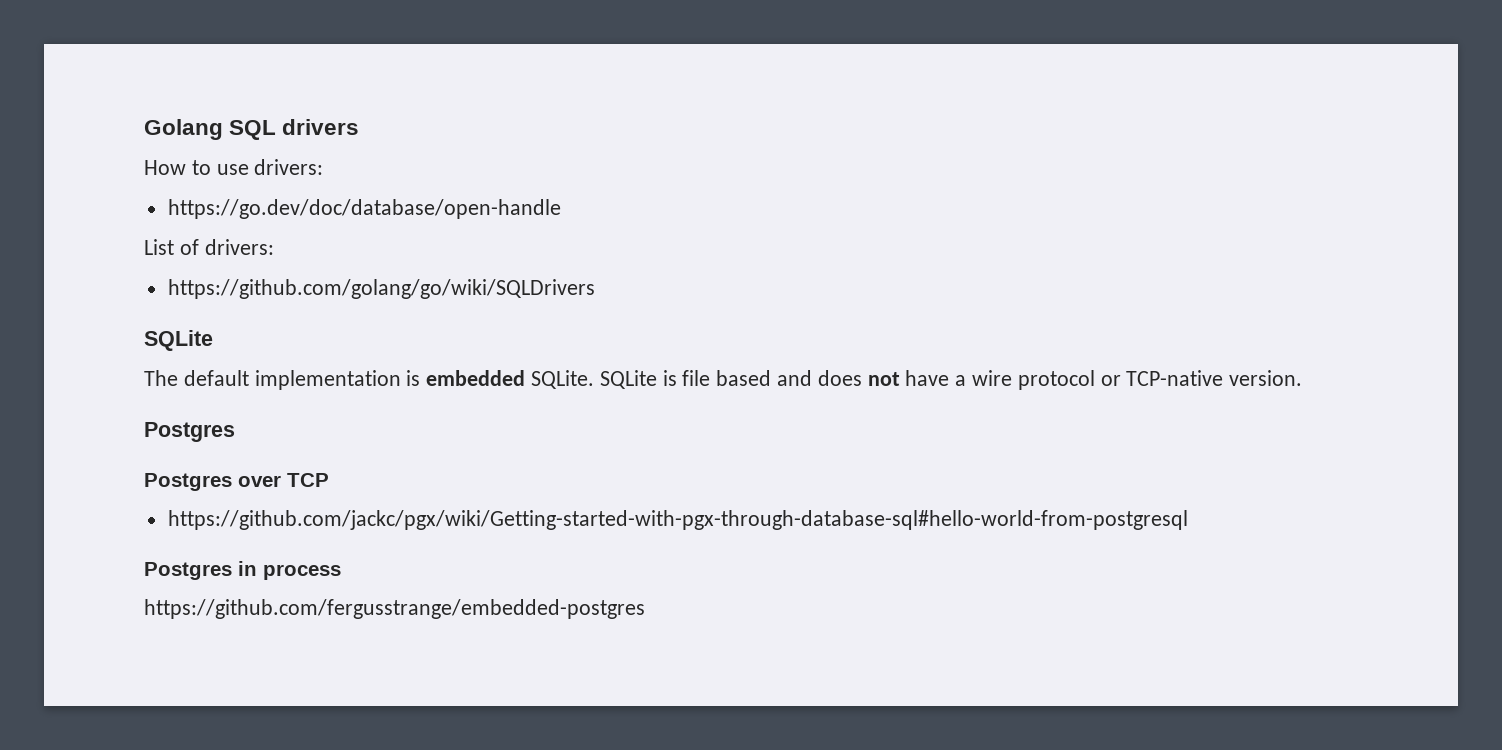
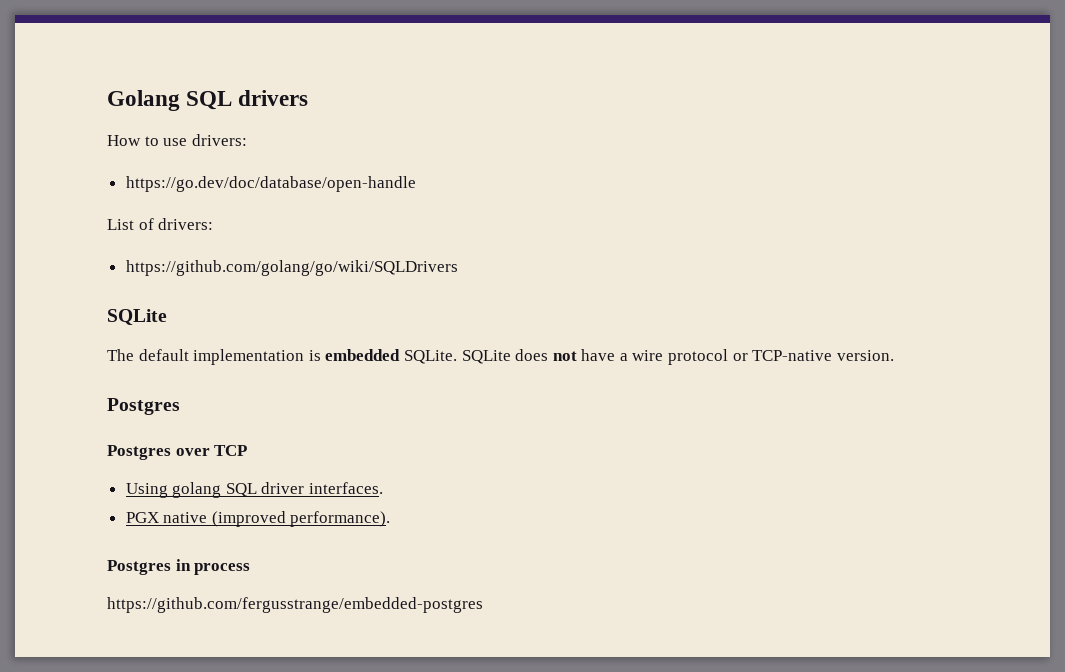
- SQLite is file based and does not have a wire protocol or TCP-native version.
+ SQLite does not have a wire protocol or TCP-native version.
- https://github.com/jackc/pgx/wiki/Getting-started-with-pgx-through-database-sql#hello-world-from-postgresql
+ Using golang SQL driver interfaces.
+ PGX native (improved performance).

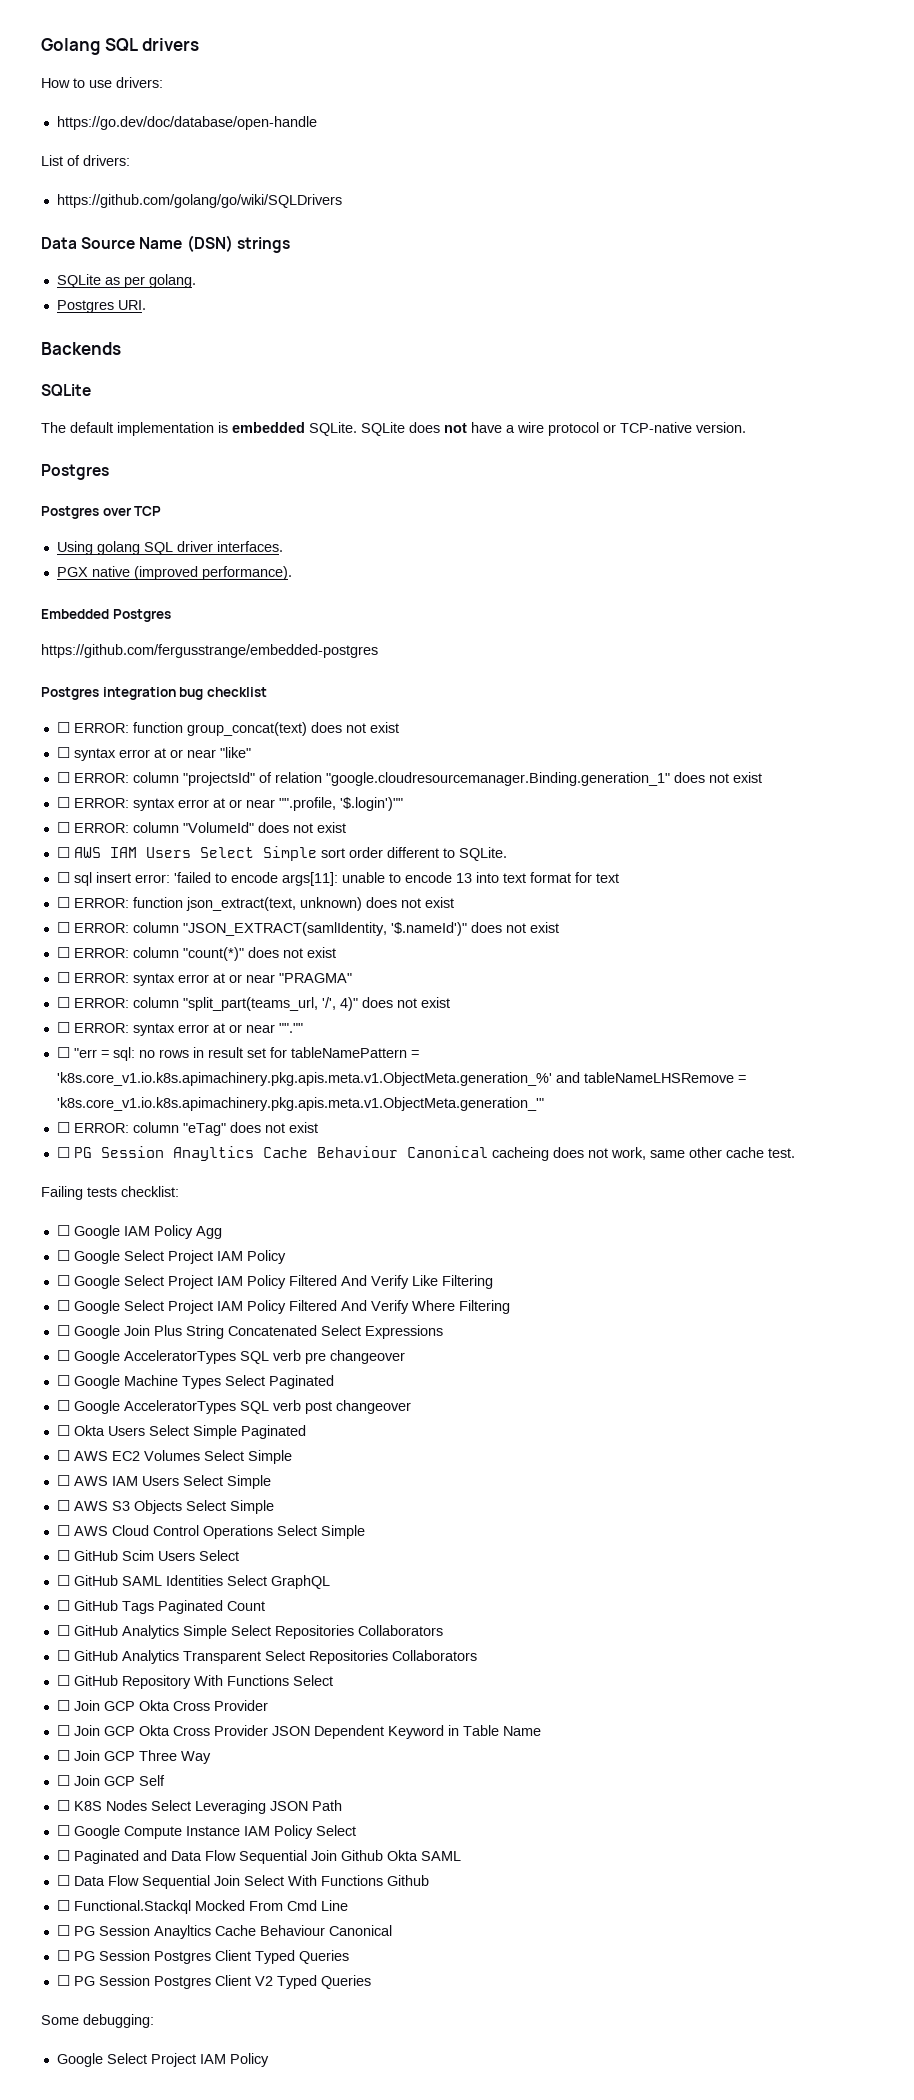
+ Data Source Name (DSN) strings
+ SQLite as per golang.
+ Postgres URI.
+ Backends
- Postgres in process
+ Embedded Postgres
+ Postgres integration bug checklist
+ ☐ ERROR: function group_concat(text) does not exist
+ ☐ syntax error at or near "like"
+ ☐ ERROR: column "projectsId" of relation "google.cloudresourcemanager.Binding.generation_1" does not exist
+ ☐ ERROR: syntax error at or near "".profile, '$.login')""
+ ☐ ERROR: column "VolumeId" does not exist
+ ☐ AWS IAM Users Select Simple sort order different to SQLite.
+ ☐ sql insert error: 'failed to encode args[11]: unable to encode 13 into text format for text
+ ☐ ERROR: function json_extract(text, unknown) does not exist
+ ☐ ERROR: column "JSON_EXTRACT(samlIdentity, '$.nameId')" does not exist
+ ☐ ERROR: column "count(*)" does not exist
+ ☐ ERROR: syntax error at or near "PRAGMA"
+ ☐ ERROR: column "split_part(teams_url, '/', 4)" does not exist
+ ☐ ERROR: syntax error at or near "".""
+ ☐ "err = sql: no rows in result set for tableNamePattern = 'k8s.core_v1.io.k8s.apimachinery.pkg.apis.meta.v1.ObjectMeta.generation_%' and tableNameLHSRemove = 'k8s.core_v1.io.k8s.apimachinery.pkg.apis.meta.v1.ObjectMeta.generation_'"
+ ☐ ERROR: column "eTag" does not exist
+ ☐ PG Session Anayltics Cache Behaviour Canonical cacheing does not work, same other cache test.
+ Failing tests checklist:
+ ☐ Google IAM Policy Agg
+ ☐ Google Select Project IAM Policy
+ ☐ Google Select Project IAM Policy Filtered And Verify Like Filtering
+ ☐ Google Select Project IAM Policy Filtered And Verify Where Filtering
+ ☐ Google Join Plus String Concatenated Select Expressions
+ ☐ Google AcceleratorTypes SQL verb pre changeover
+ ☐ Google Machine Types Select Paginated
+ ☐ Google AcceleratorTypes SQL verb post changeover
+ ☐ Okta Users Select Simple Paginated
+ ☐ AWS EC2 Volumes Select Simple
+ ☐ AWS IAM Users Select Simple
+ ☐ AWS S3 Objects Select Simple
+ ☐ AWS Cloud Control Operations Select Simple
+ ☐ GitHub Scim Users Select
+ ☐ GitHub SAML Identities Select GraphQL
+ ☐ GitHub Tags Paginated Count
+ ☐ GitHub Analytics Simple Select Repositories Collaborators
+ ☐ GitHub Analytics Transparent Select Repositories Collaborators
+ ☐ GitHub Repository With Functions Select
+ ☐ Join GCP Okta Cross Provider
+ ☐ Join GCP Okta Cross Provider JSON Dependent Keyword in Table Name
+ ☐ Join GCP Three Way
+ ☐ Join GCP Self
+ ☐ K8S Nodes Select Leveraging JSON Path
+ ☐ Google Compute Instance IAM Policy Select
+ ☐ Paginated and Data Flow Sequential Join Github Okta SAML
+ ☐ Data Flow Sequential Join Select With Functions Github
+ ☐ Functional.Stackql Mocked From Cmd Line
+ ☐ PG Session Anayltics Cache Behaviour Canonical
+ ☐ PG Session Postgres Client Typed Queries
+ ☐ PG Session Postgres Client V2 Typed Queries
+ Some debugging:
+ Google Select Project IAM Policy

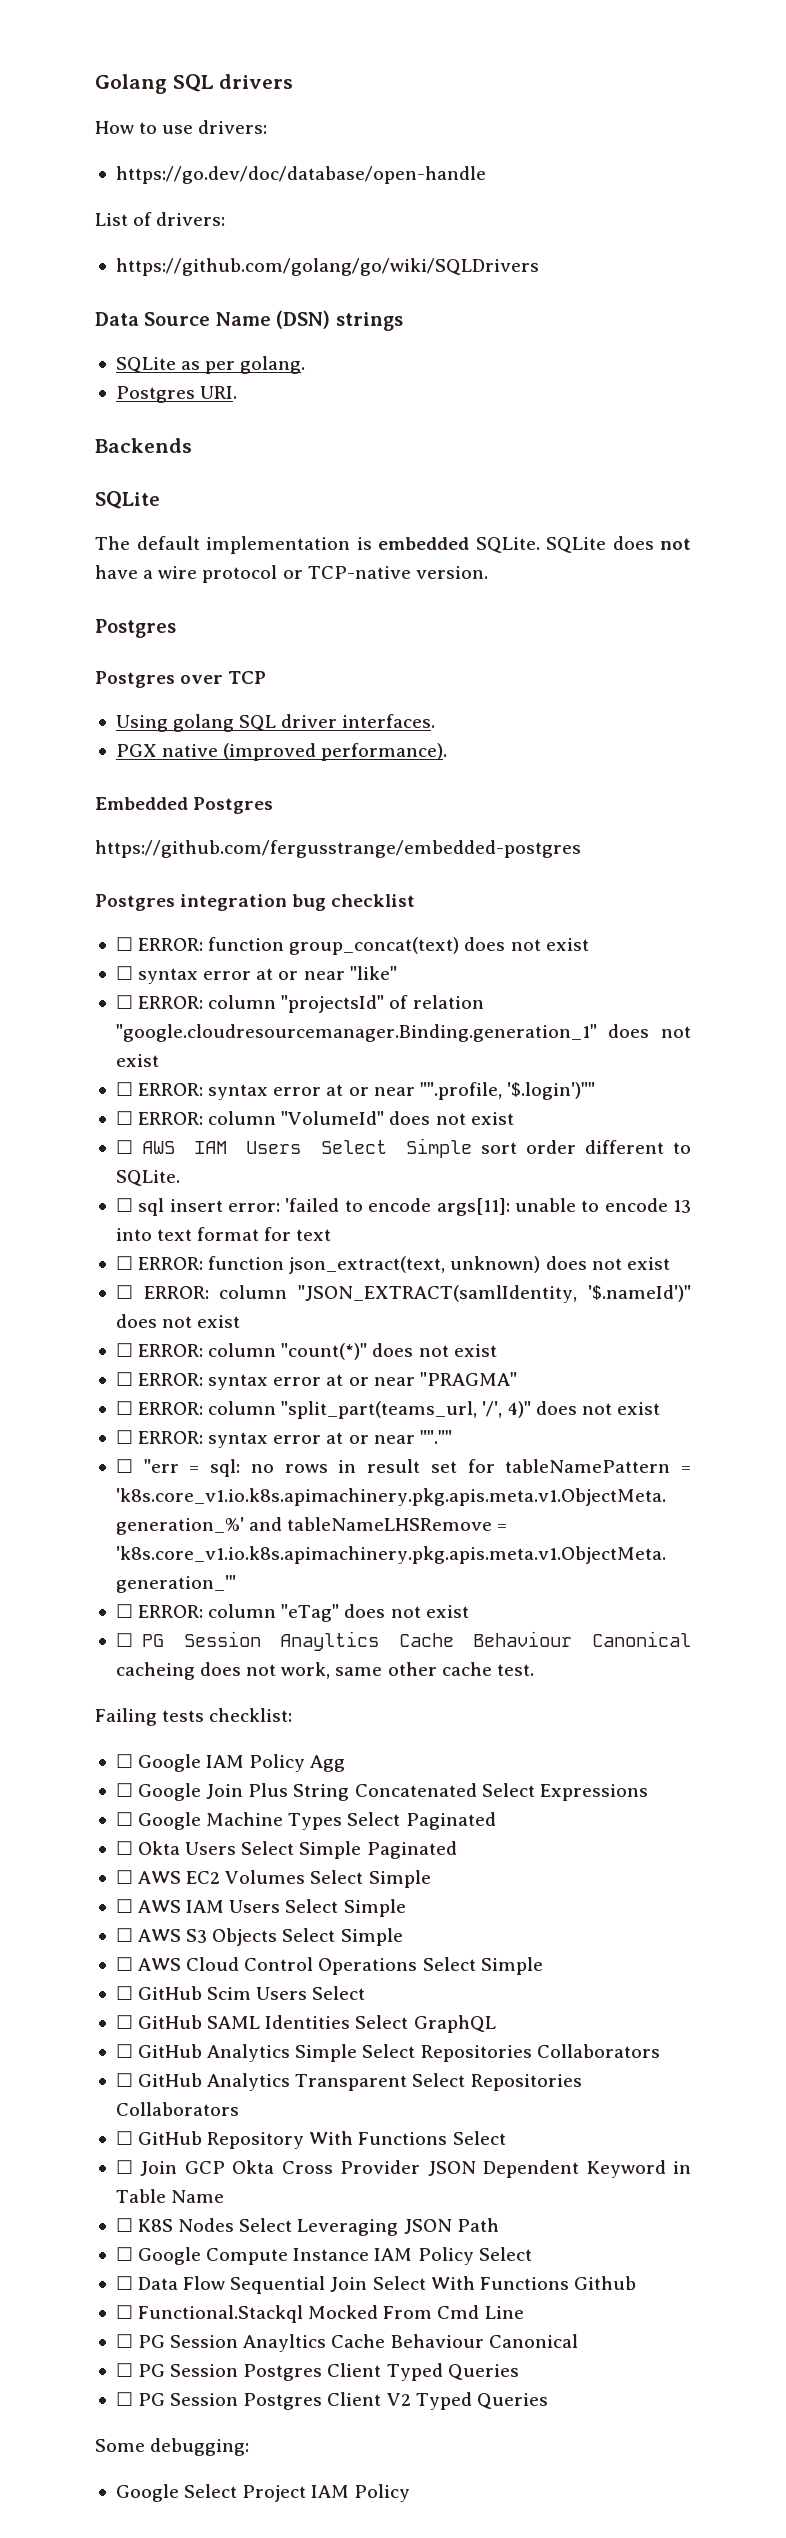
  ☐ Google IAM Policy Agg
- ☐ Google Select Project IAM Policy
- ☐ Google Select Project IAM Policy Filtered And Verify Like Filtering
- ☐ Google Select Project IAM Policy Filtered And Verify Where Filtering
- ☐ Google AcceleratorTypes SQL verb pre changeover
- ☐ Google AcceleratorTypes SQL verb post changeover
- ☐ GitHub Tags Paginated Count
  ☐ GitHub Repository With Functions Select
- ☐ Join GCP Okta Cross Provider
- ☐ Join GCP Three Way
- ☐ Join GCP Self
- ☐ Paginated and Data Flow Sequential Join Github Okta SAML

